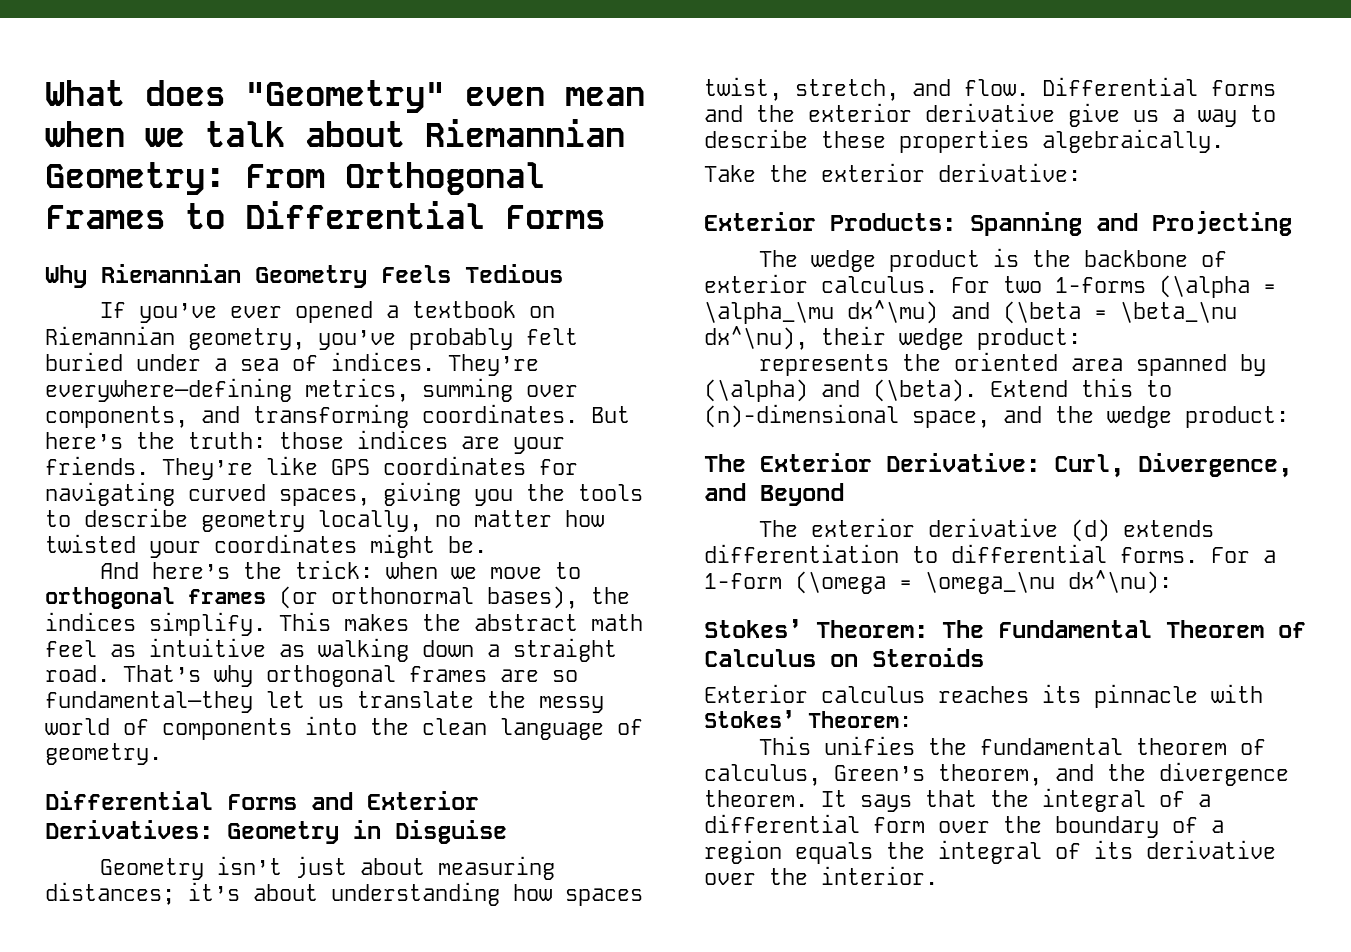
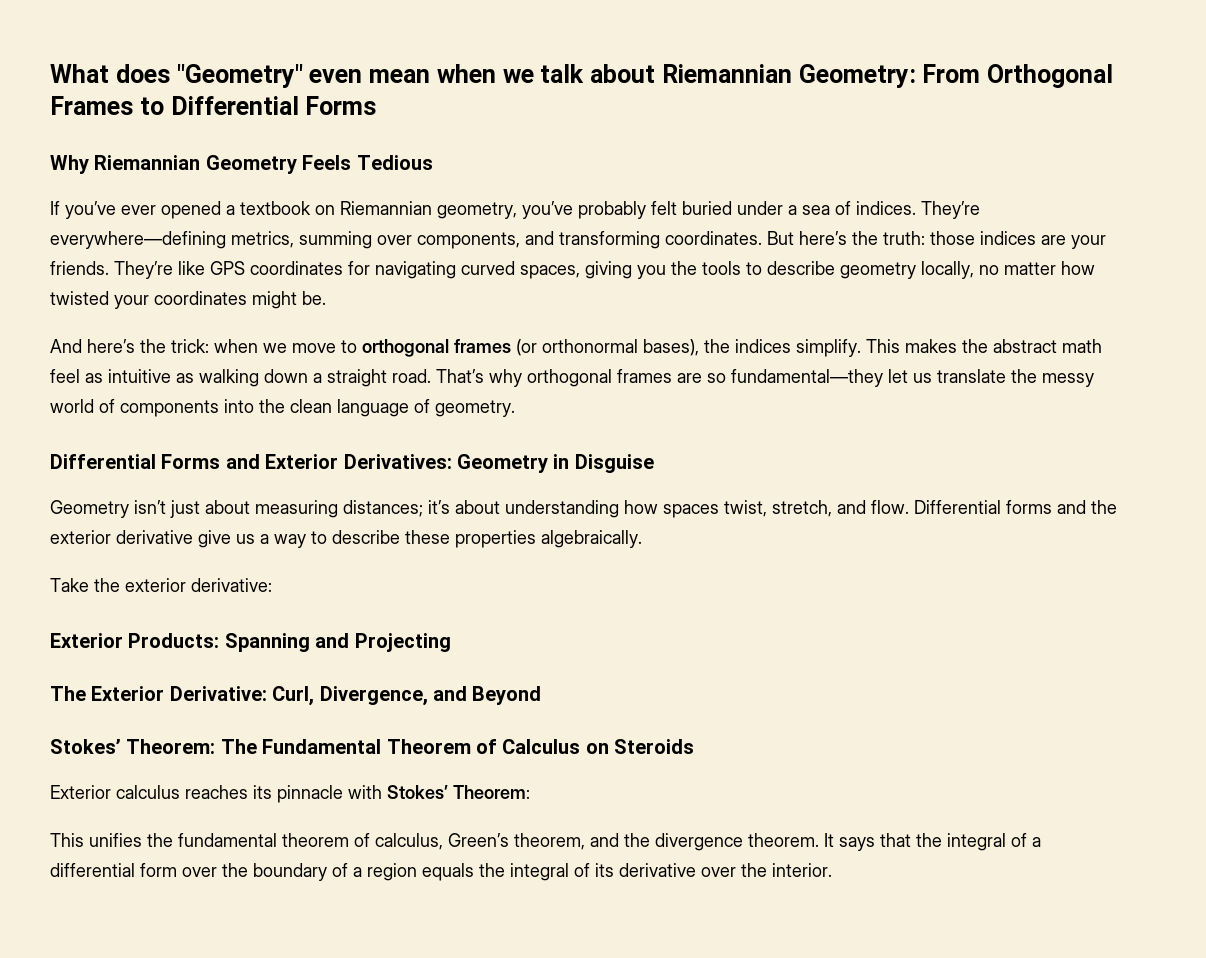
- The wedge product is the backbone of exterior calculus. For two 1-forms (\alpha = \alpha_\mu dx^\mu) and (\beta = \beta_\nu dx^\nu), their wedge product:
- represents the oriented area spanned by (\alpha) and (\beta). Extend this to (n)-dimensional space, and the wedge product:
- The exterior derivative (d) extends differentiation to differential forms. For a 1-form (\omega = \omega_\nu dx^\nu):

